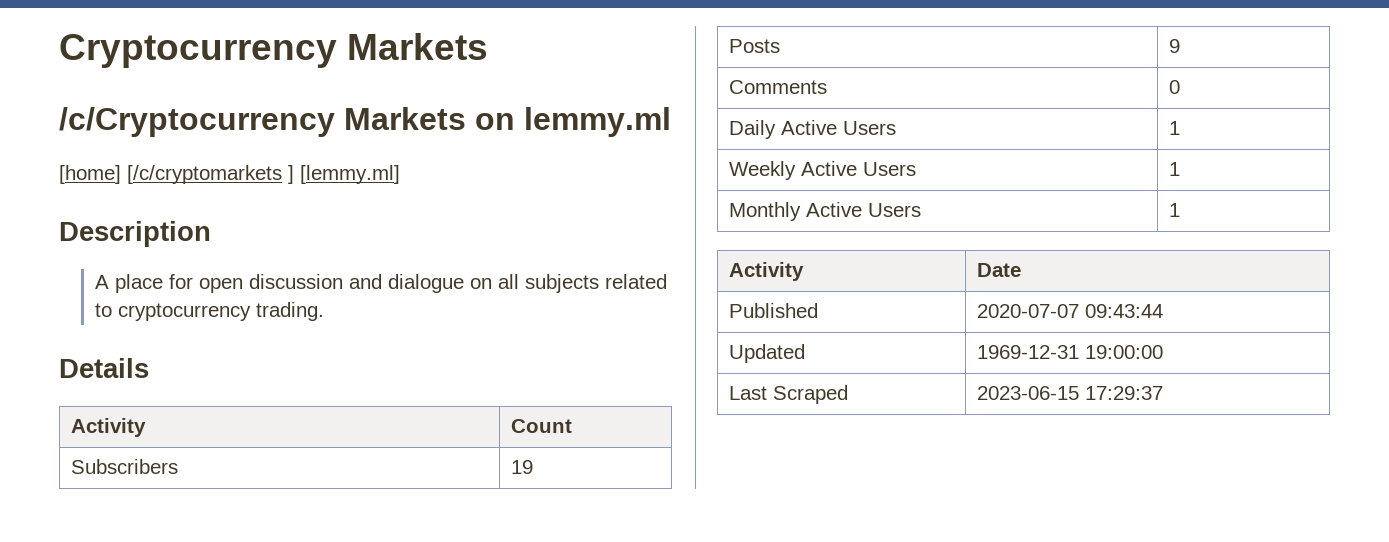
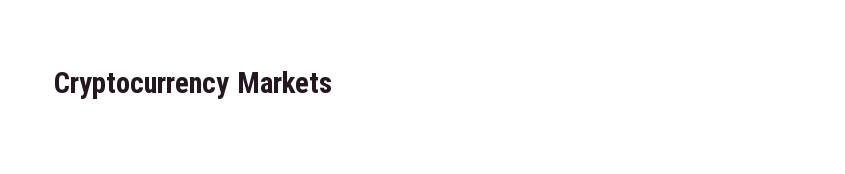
- /c/Cryptocurrency Markets on lemmy.ml
- [home] [/c/cryptomarkets ] [lemmy.ml]
- Description
- A place for open discussion and dialogue on all subjects related to cryptocurrency trading.
- Details
- Activity | Count
- Subscribers | 19
- Posts | 9
- Comments | 0
- Daily Active Users | 1
- Weekly Active Users | 1
- Monthly Active Users | 1
- Activity | Date
- Published | 2020-07-07 09:43:44
- Updated | 1969-12-31 19:00:00
- Last Scraped | 2023-06-15 17:29:37

